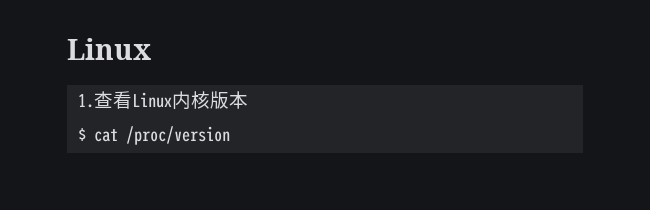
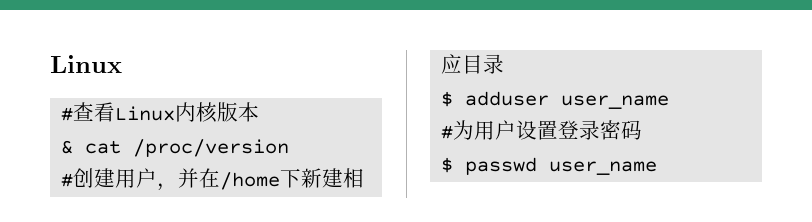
- 1.查看Linux内核版本
+ #查看Linux内核版本
- $ cat /proc/version
+ & cat /proc/version
+ #创建用户，并在/home下新建相应目录
+ $ adduser user_name
+ #为用户设置登录密码
+ $ passwd user_name

